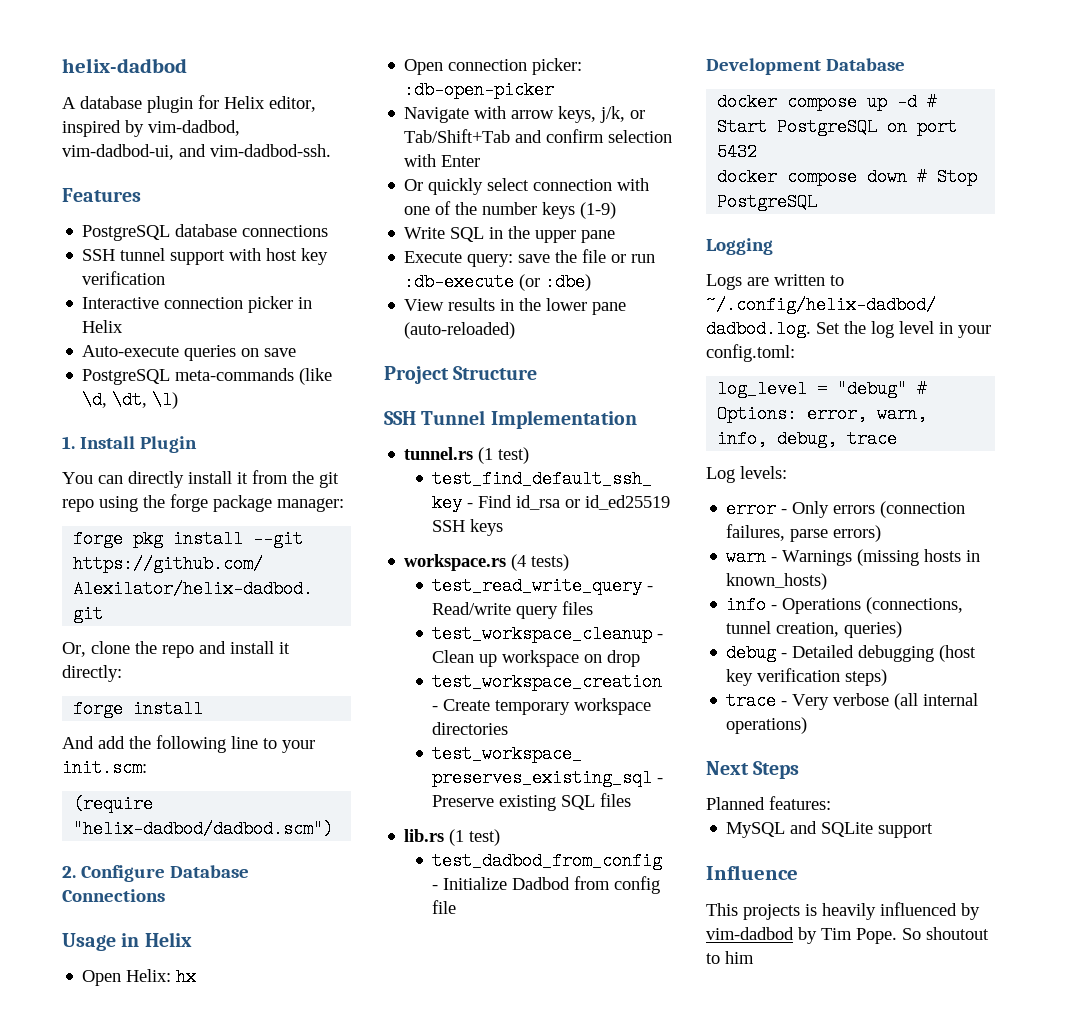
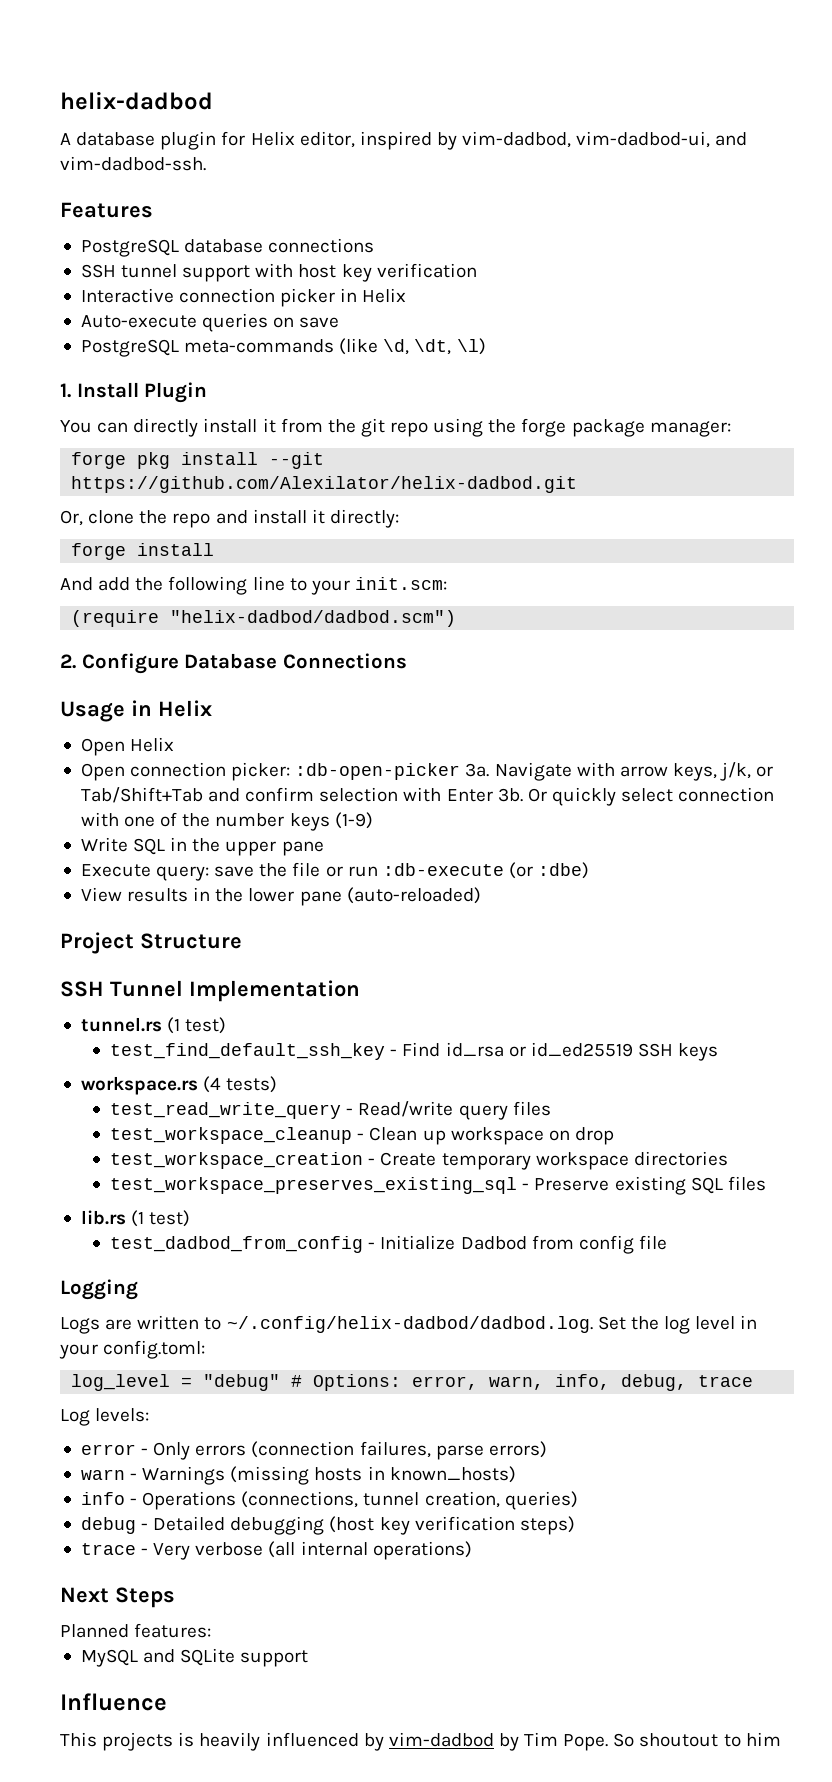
- Open Helix: hx
+ Open Helix
- Open connection picker: :db-open-picker
- Navigate with arrow keys, j/k, or Tab/Shift+Tab and confirm selection with Enter
- Or quickly select connection with one of the number keys (1-9)
+ Open connection picker: :db-open-picker 3a. Navigate with arrow keys, j/k, or Tab/Shift+Tab and confirm selection with Enter 3b. Or quickly select connection with one of the number keys (1-9)
- Development Database
- docker compose up -d # Start PostgreSQL on port 5432
- docker compose down # Stop PostgreSQL

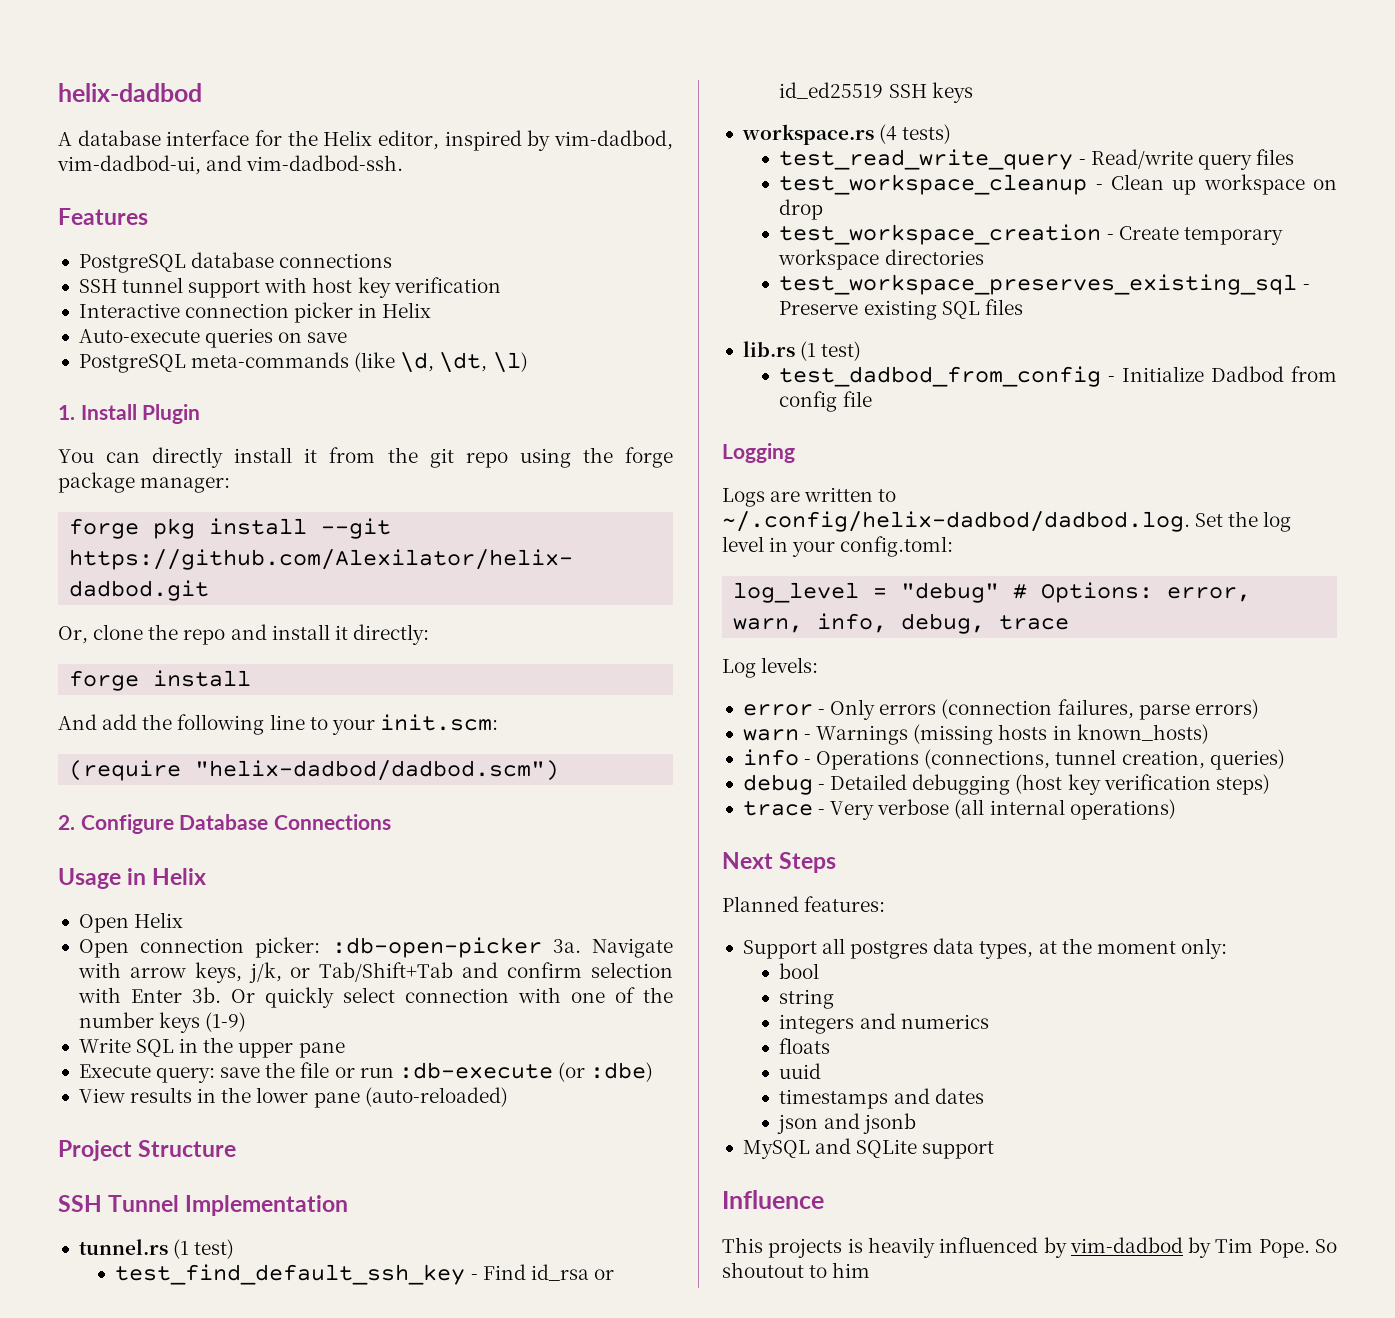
- A database plugin for Helix editor, inspired by vim-dadbod, vim-dadbod-ui, and vim-dadbod-ssh.
+ A database interface for the Helix editor, inspired by vim-dadbod, vim-dadbod-ui, and vim-dadbod-ssh.
+ Support all postgres data types, at the moment only:
+ bool
+ string
+ integers and numerics
+ floats
+ uuid
+ timestamps and dates
+ json and jsonb

